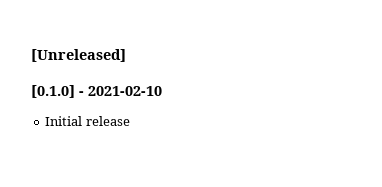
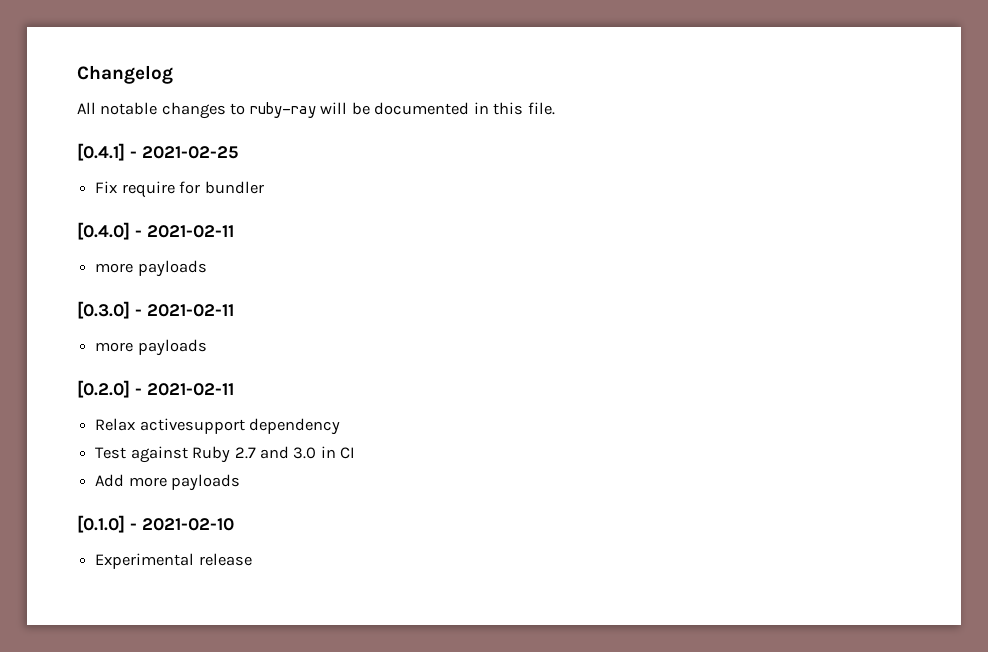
- [Unreleased]
+ Changelog
+ All notable changes to ruby-ray will be documented in this file.
+ [0.4.1] - 2021-02-25
+ Fix require for bundler
+ [0.4.0] - 2021-02-11
+ more payloads
+ [0.3.0] - 2021-02-11
+ more payloads
+ [0.2.0] - 2021-02-11
+ Relax activesupport dependency
+ Test against Ruby 2.7 and 3.0 in CI
+ Add more payloads
- Initial release
+ Experimental release

